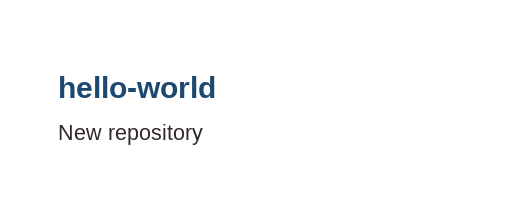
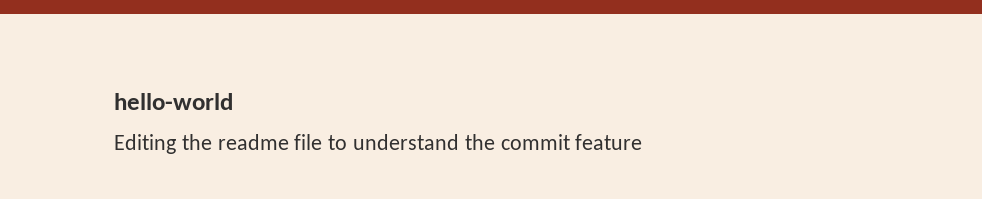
- New repository
+ Editing the readme file to understand the commit feature

